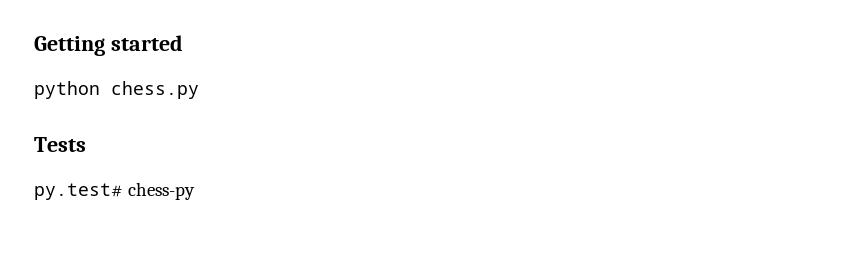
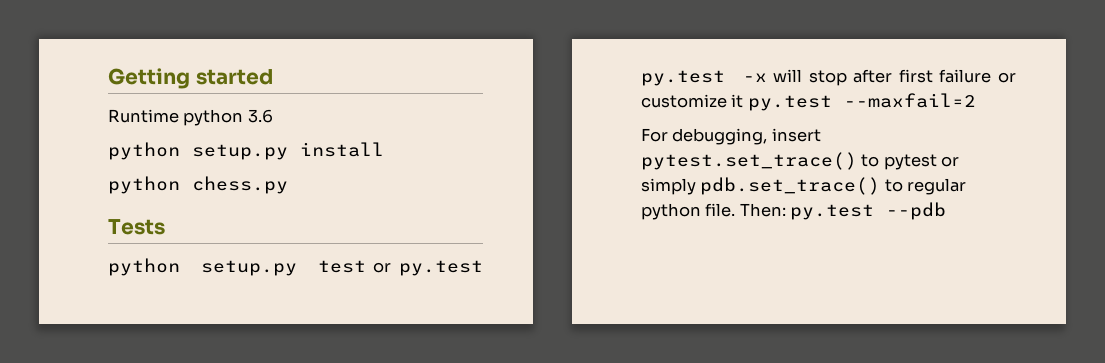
+ Runtime python 3.6
+ python setup.py install
  python chess.py
  Tests
- py.test# chess-py
+ python setup.py test or py.test py.test -x will stop after first failure or customize it py.test --maxfail=2
+ For debugging, insert pytest.set_trace() to pytest or simply pdb.set_trace() to regular python file. Then: py.test --pdb

